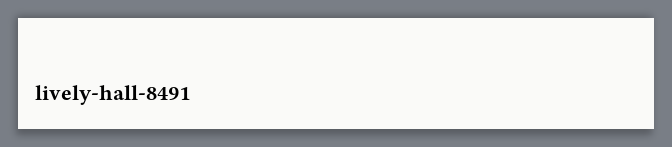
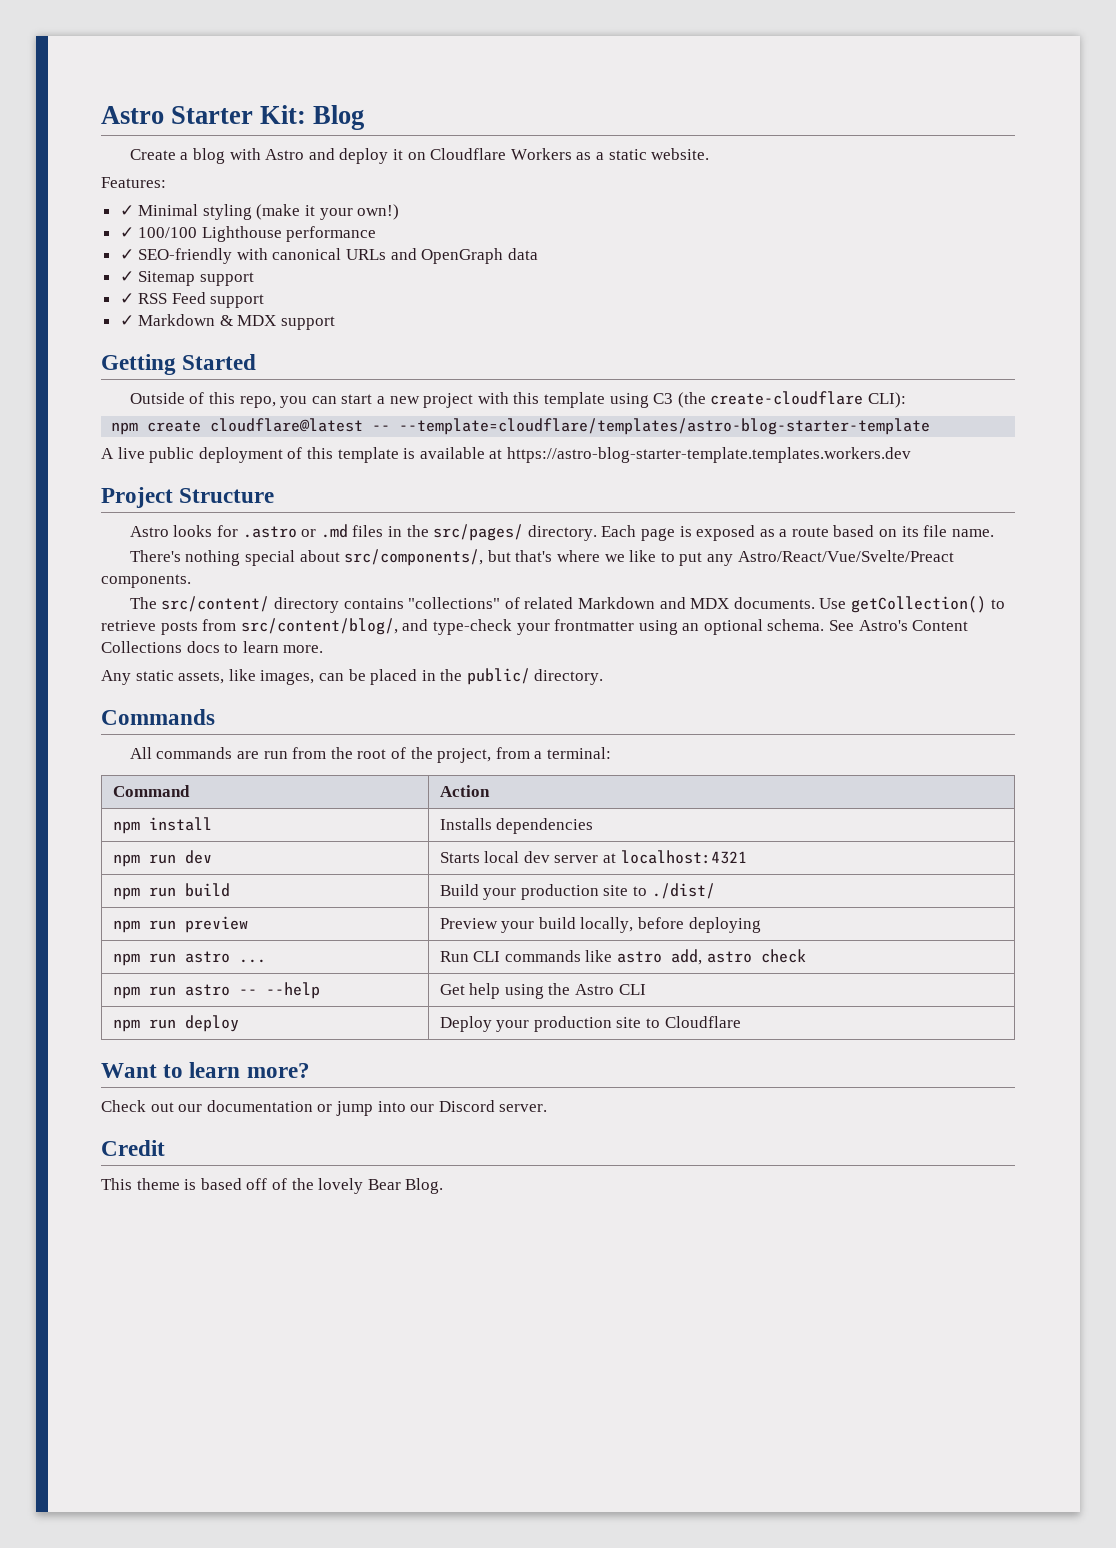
- lively-hall-8491
+ Astro Starter Kit: Blog
+ Create a blog with Astro and deploy it on Cloudflare Workers as a static website.
+ Features:
+ ✓ Minimal styling (make it your own!)
+ ✓ 100/100 Lighthouse performance
+ ✓ SEO-friendly with canonical URLs and OpenGraph data
+ ✓ Sitemap support
+ ✓ RSS Feed support
+ ✓ Markdown & MDX support
+ Getting Started
+ Outside of this repo, you can start a new project with this template using C3 (the create-cloudflare CLI):
+ npm create cloudflare@latest -- --template=cloudflare/templates/astro-blog-starter-template
+ A live public deployment of this template is available at https://astro-blog-starter-template.templates.workers.dev
+ Project Structure
+ Astro looks for .astro or .md files in the src/pages/ directory. Each page is exposed as a route based on its file name.
+ There's nothing special about src/components/, but that's where we like to put any Astro/React/Vue/Svelte/Preact components.
+ The src/content/ directory contains "collections" of related Markdown and MDX documents. Use getCollection() to retrieve posts from src/content/blog/, and type-check your frontmatter using an optional schema. See Astro's Content Collections docs to learn more.
+ Any static assets, like images, can be placed in the public/ directory.
+ Commands
+ All commands are run from the root of the project, from a terminal:
+ Command | Action
+ npm install | Installs dependencies
+ npm run dev | Starts local dev server at localhost:4321
+ npm run build | Build your production site to ./dist/
+ npm run preview | Preview your build locally, before deploying
+ npm run astro ... | Run CLI commands like astro add, astro check
+ npm run astro -- --help | Get help using the Astro CLI
+ npm run deploy | Deploy your production site to Cloudflare
+ Want to learn more?
+ Check out our documentation or jump into our Discord server.
+ Credit
+ This theme is based off of the lovely Bear Blog.

